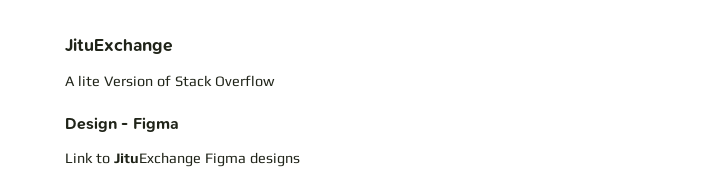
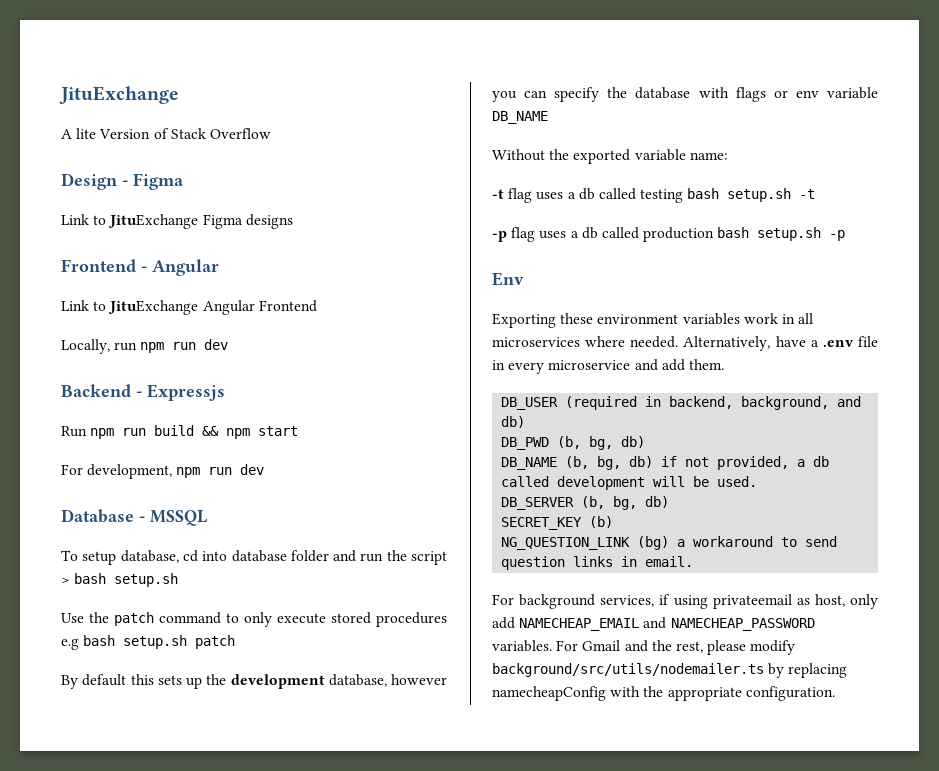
+ Frontend - Angular
+ Link to JituExchange Angular Frontend
+ Locally, run npm run dev
+ Backend - Expressjs
+ Run npm run build && npm start
+ For development, npm run dev
+ Database - MSSQL
+ To setup database, cd into database folder and run the script > bash setup.sh
+ Use the patch command to only execute stored procedures e.g bash setup.sh patch
+ By default this sets up the development database, however you can specify the database with flags or env variable DB_NAME
+ Without the exported variable name:
+ -t flag uses a db called testing bash setup.sh -t
+ -p flag uses a db called production bash setup.sh -p
+ Env
+ Exporting these environment variables work in all microservices where needed. Alternatively, have a .env file in every microservice and add them.
+ DB_USER (required in backend, background, and db)
+ DB_PWD (b, bg, db)
+ DB_NAME (b, bg, db) if not provided, a db called development will be used.
+ DB_SERVER (b, bg, db)
+ SECRET_KEY (b)
+ NG_QUESTION_LINK (bg) a workaround to send question links in email.
+ For background services, if using privateemail as host, only add NAMECHEAP_EMAIL and NAMECHEAP_PASSWORD variables. For Gmail and the rest, please modify background/src/utils/nodemailer.ts by replacing namecheapConfig with the appropriate configuration.

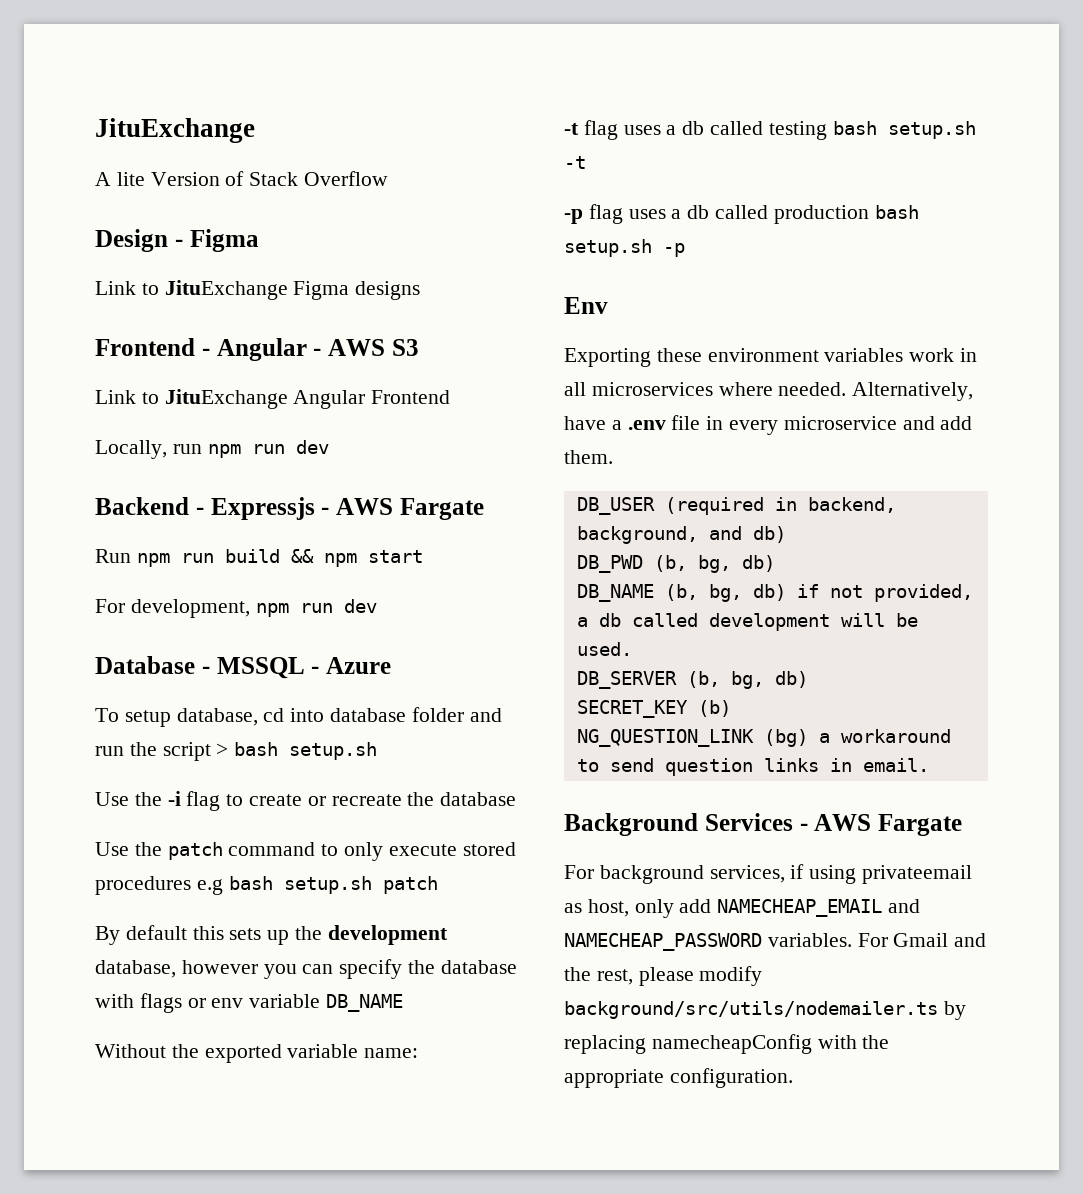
- Frontend - Angular
+ Frontend - Angular - AWS S3
- Backend - Expressjs
+ Backend - Expressjs - AWS Fargate
- Database - MSSQL
+ Database - MSSQL - Azure
+ Use the -i flag to create or recreate the database
+ Background Services - AWS Fargate

